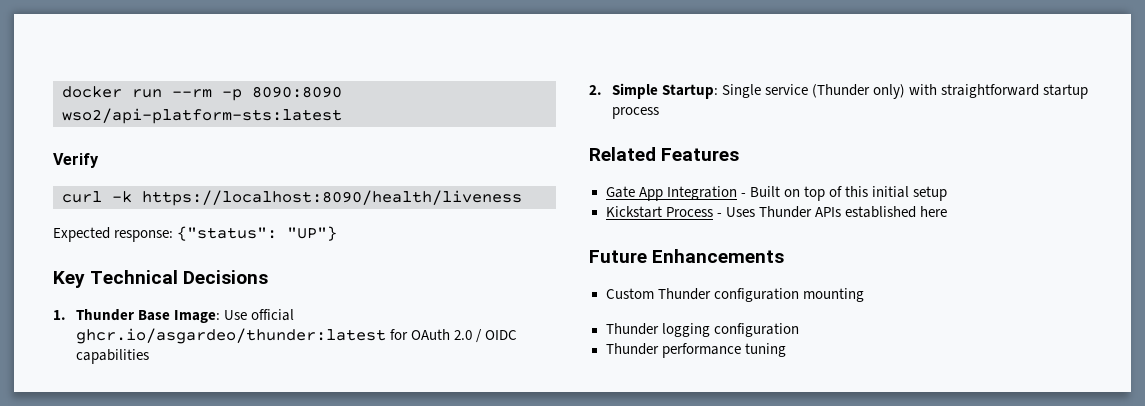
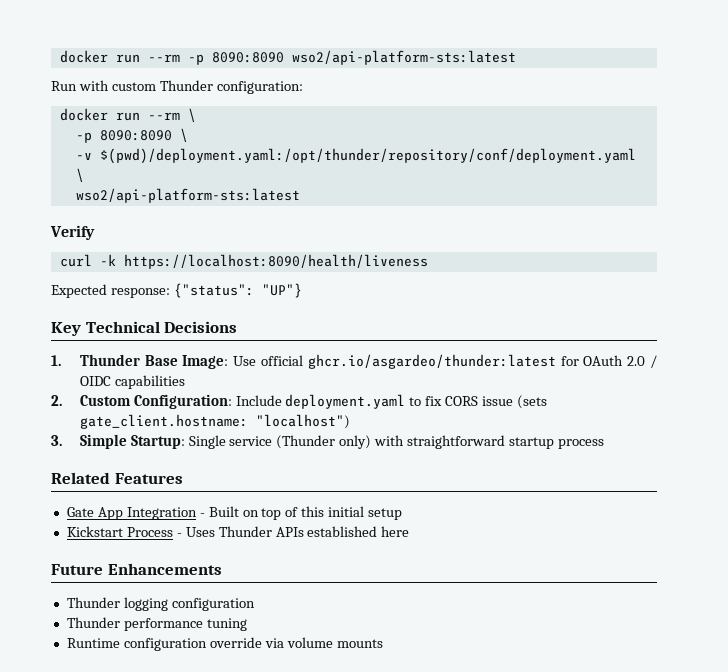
+ Run with custom Thunder configuration:
+ docker run --rm \
+ -p 8090:8090 \
+ -v $(pwd)/deployment.yaml:/opt/thunder/repository/conf/deployment.yaml \
+ wso2/api-platform-sts:latest
- 2. Simple Startup: Single service (Thunder only) with straightforward startup process
+ 2. Custom Configuration: Include deployment.yaml to fix CORS issue (sets gate_client.hostname: "localhost")
+ 3. Simple Startup: Single service (Thunder only) with straightforward startup process
- Custom Thunder configuration mounting
+ Runtime configuration override via volume mounts

